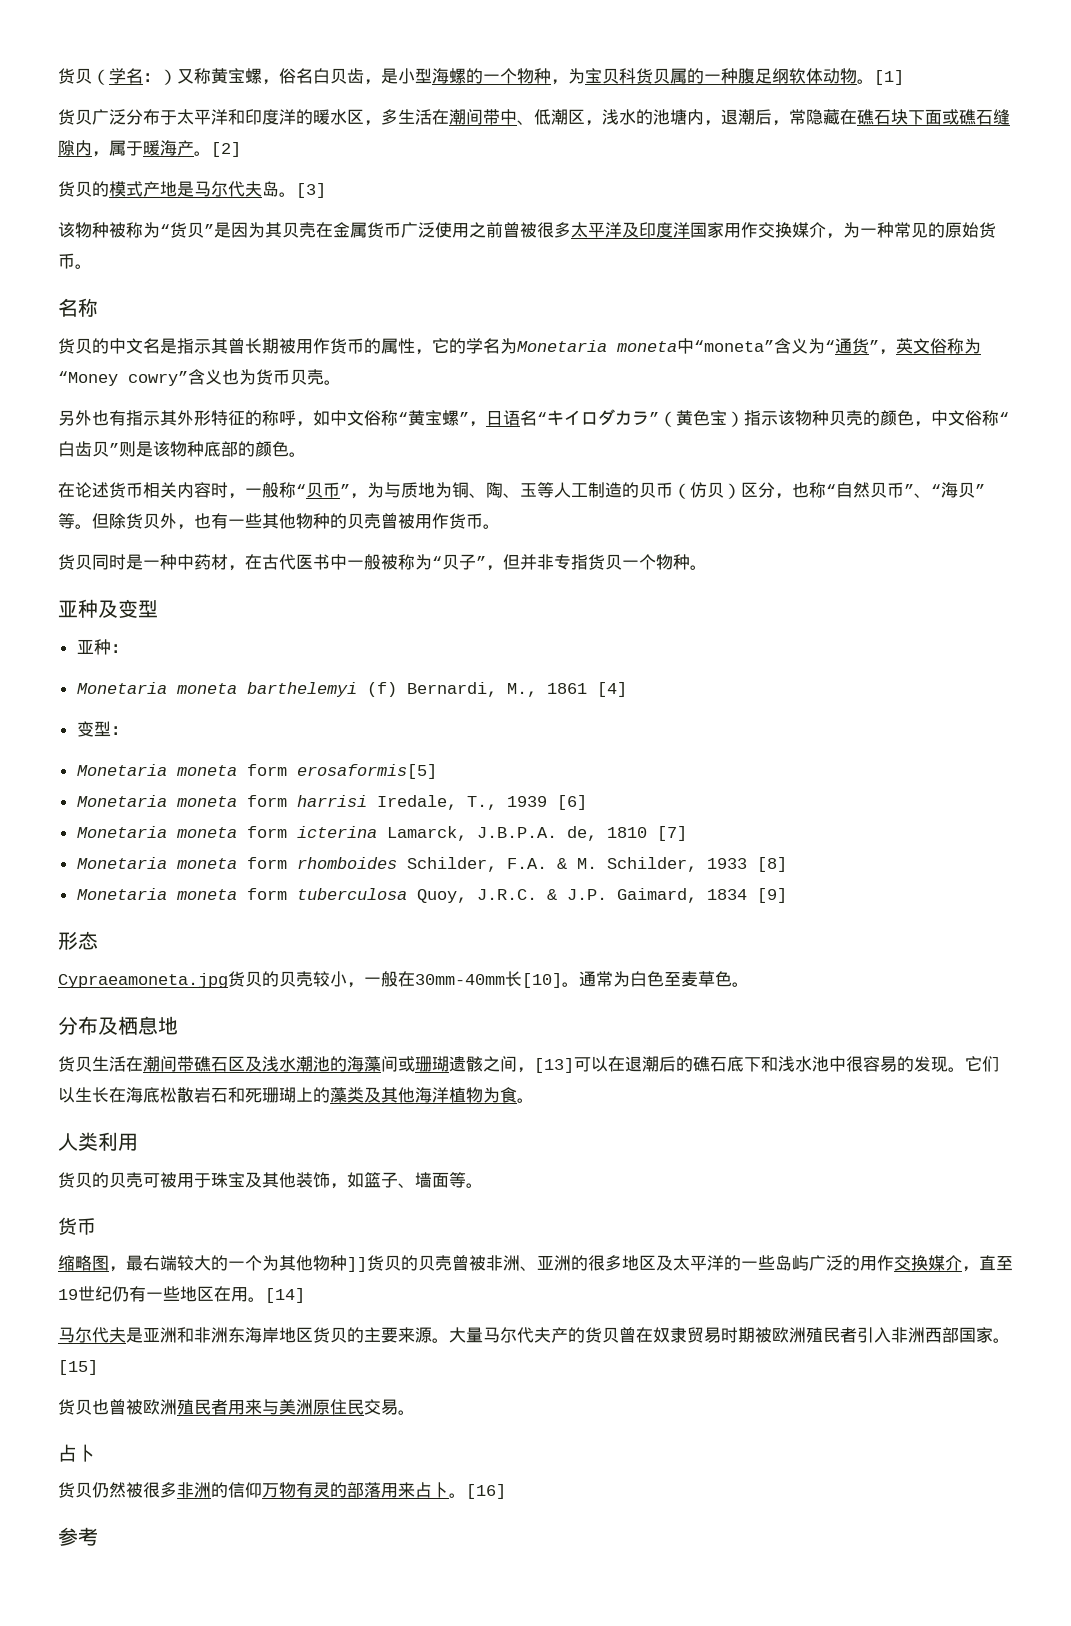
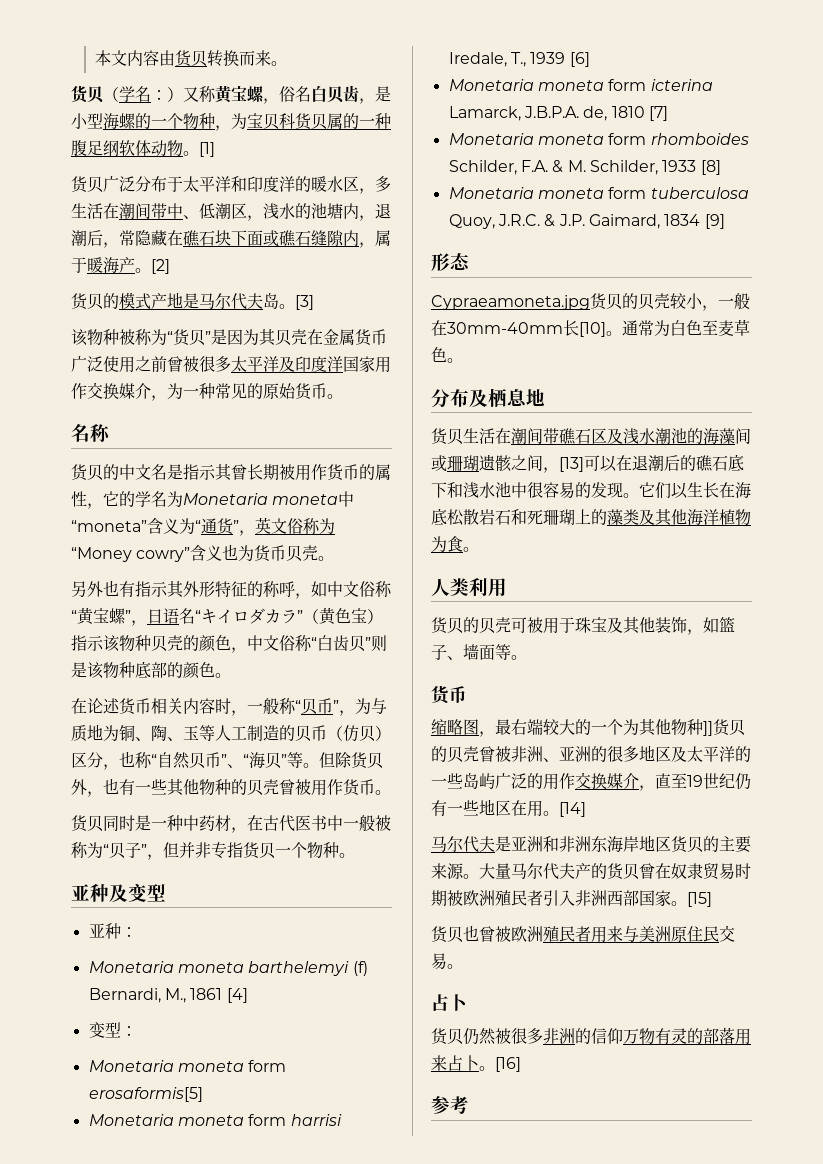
+ 本文内容由货贝转换而来。

